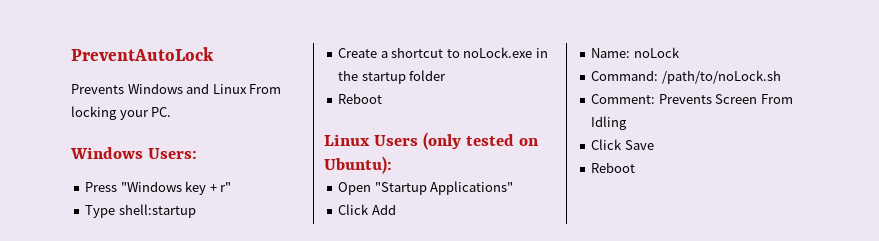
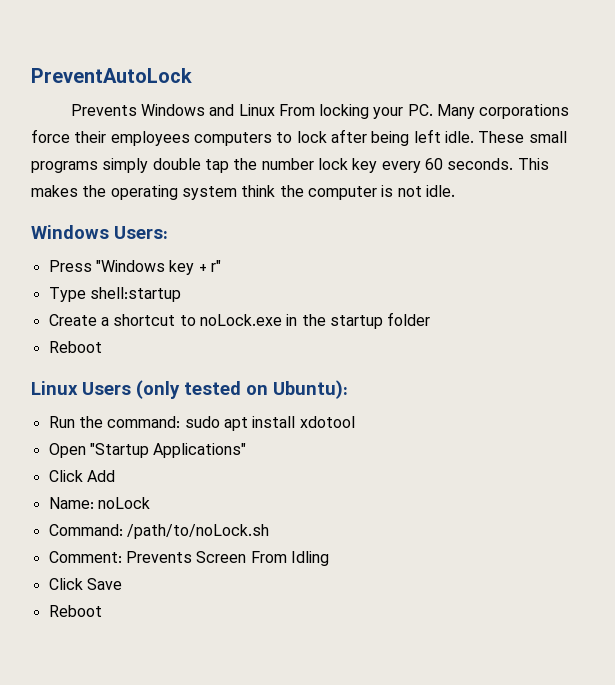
- Prevents Windows and Linux From locking your PC.
+ Prevents Windows and Linux From locking your PC. Many corporations force their employees computers to lock after being left idle. These small programs simply double tap the number lock key every 60 seconds. This makes the operating system think the computer is not idle.
+ Run the command: sudo apt install xdotool

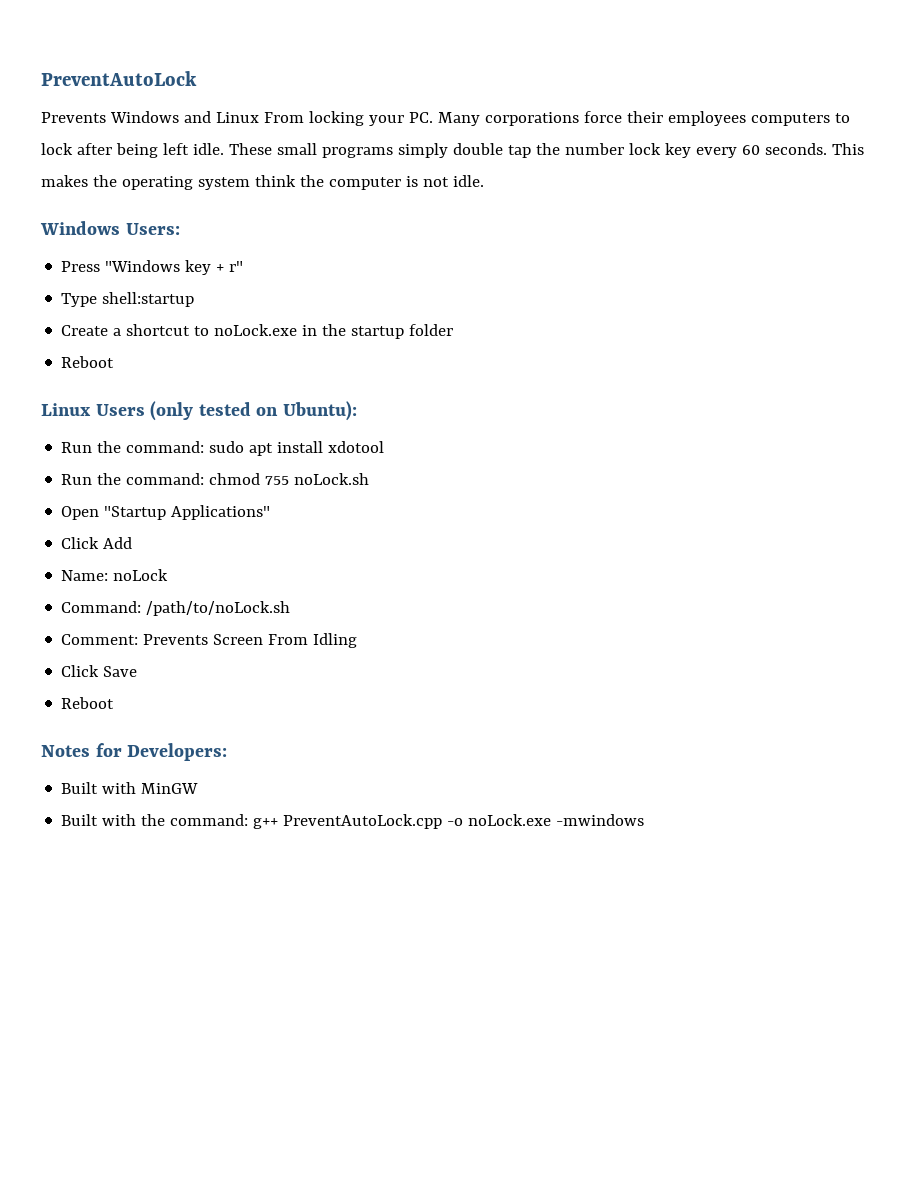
+ Run the command: chmod 755 noLock.sh
+ Notes for Developers:
+ Built with MinGW
+ Built with the command: g++ PreventAutoLock.cpp -o noLock.exe -mwindows

